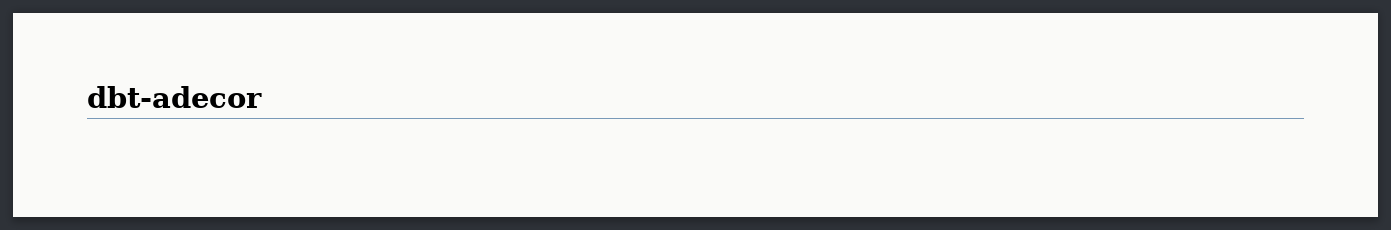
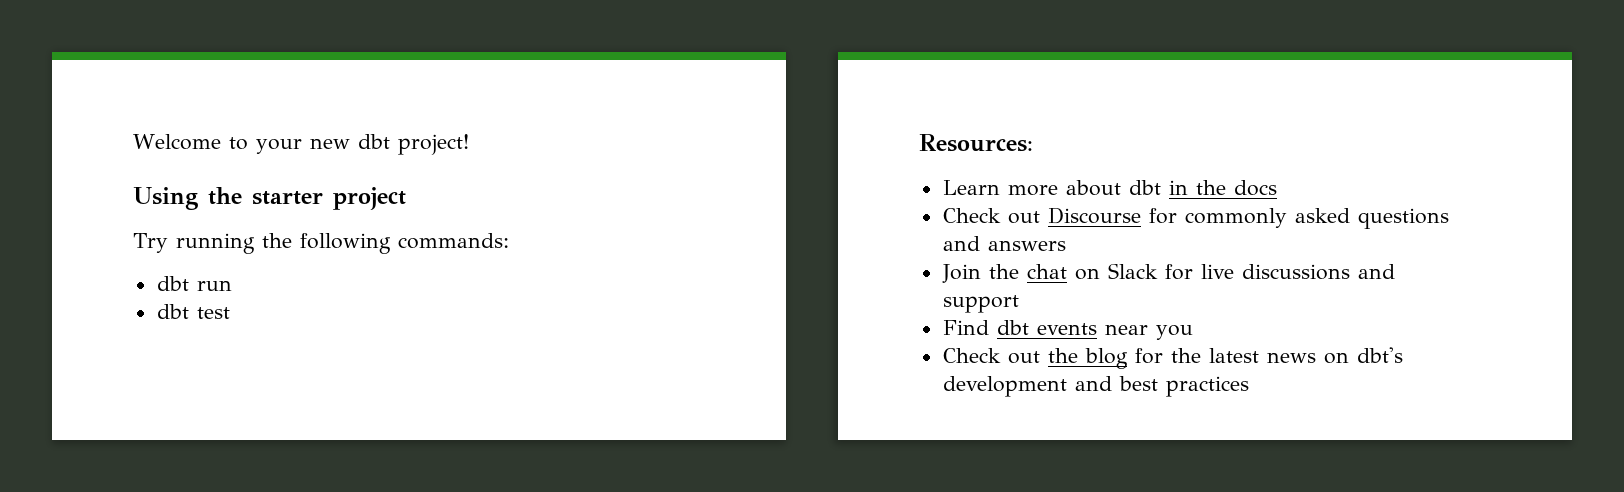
- dbt-adecor
+ Welcome to your new dbt project!
+ Using the starter project
+ Try running the following commands:
+ dbt run
+ dbt test
+ Resources:
+ Learn more about dbt in the docs
+ Check out Discourse for commonly asked questions and answers
+ Join the chat on Slack for live discussions and support
+ Find dbt events near you
+ Check out the blog for the latest news on dbt's development and best practices

